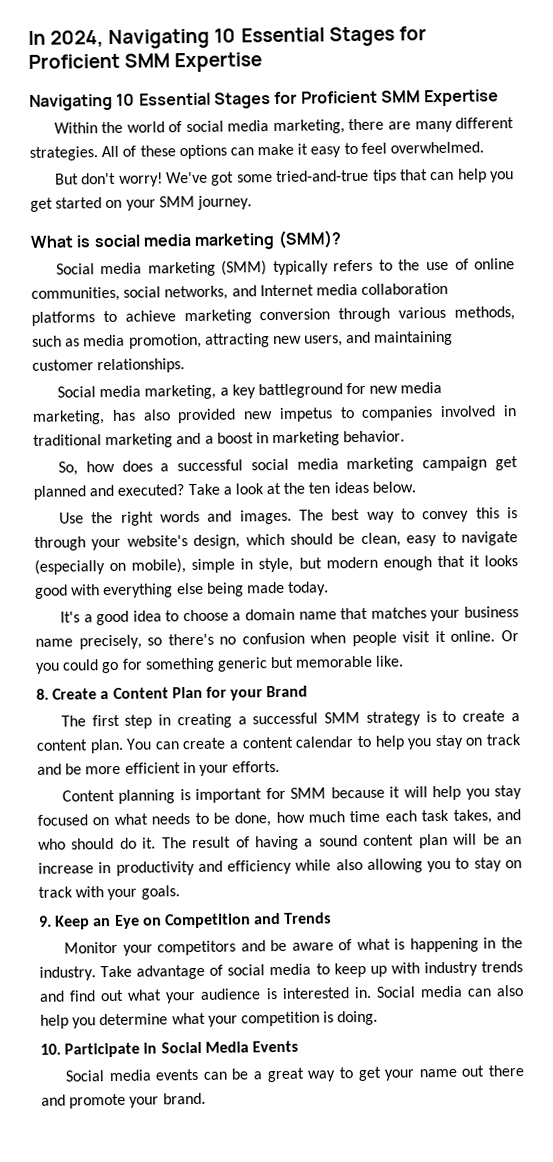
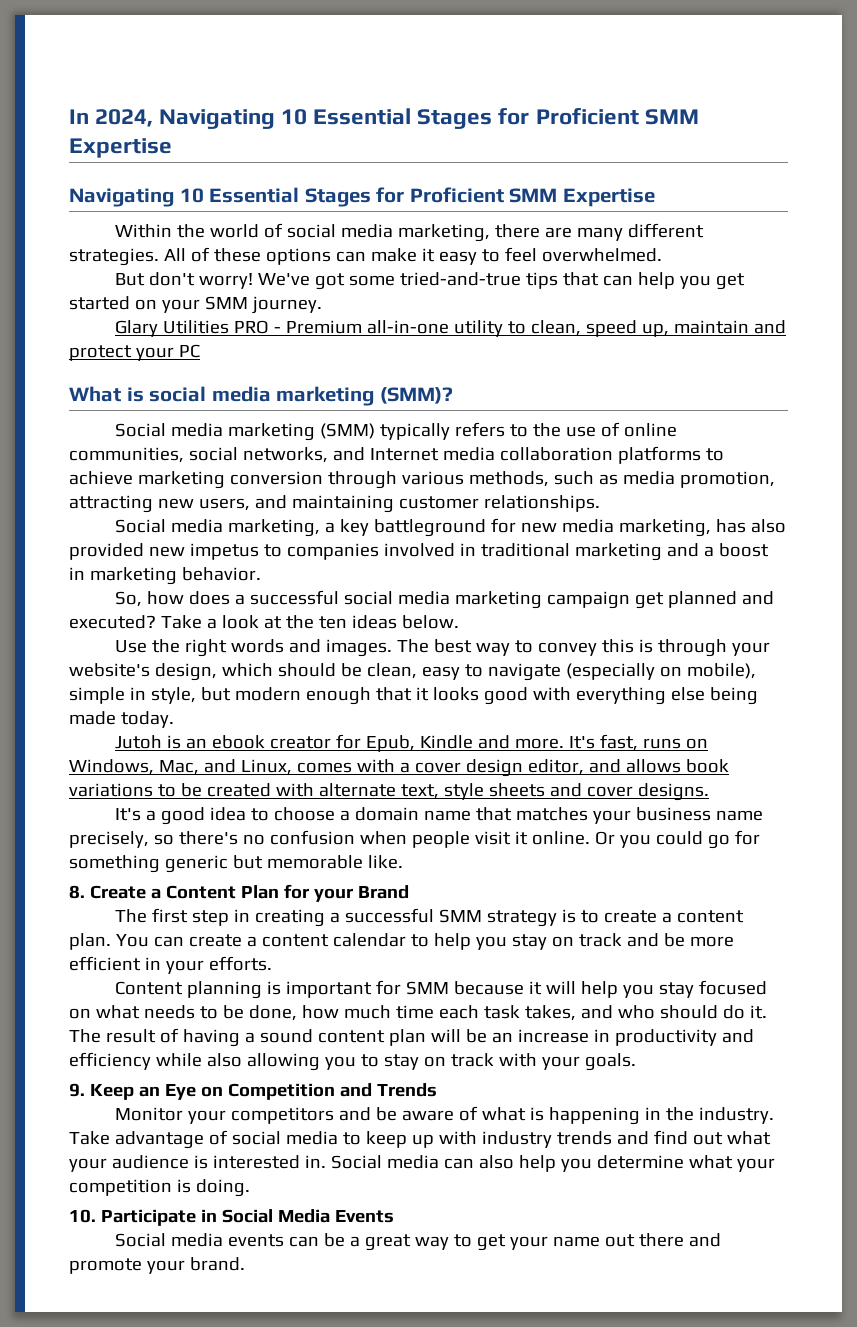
+ Glary Utilities PRO - Premium all-in-one utility to clean, speed up, maintain and protect your PC
+ Jutoh is an ebook creator for Epub, Kindle and more. It's fast, runs on Windows, Mac, and Linux, comes with a cover design editor, and allows book variations to be created with alternate text, style sheets and cover designs.

